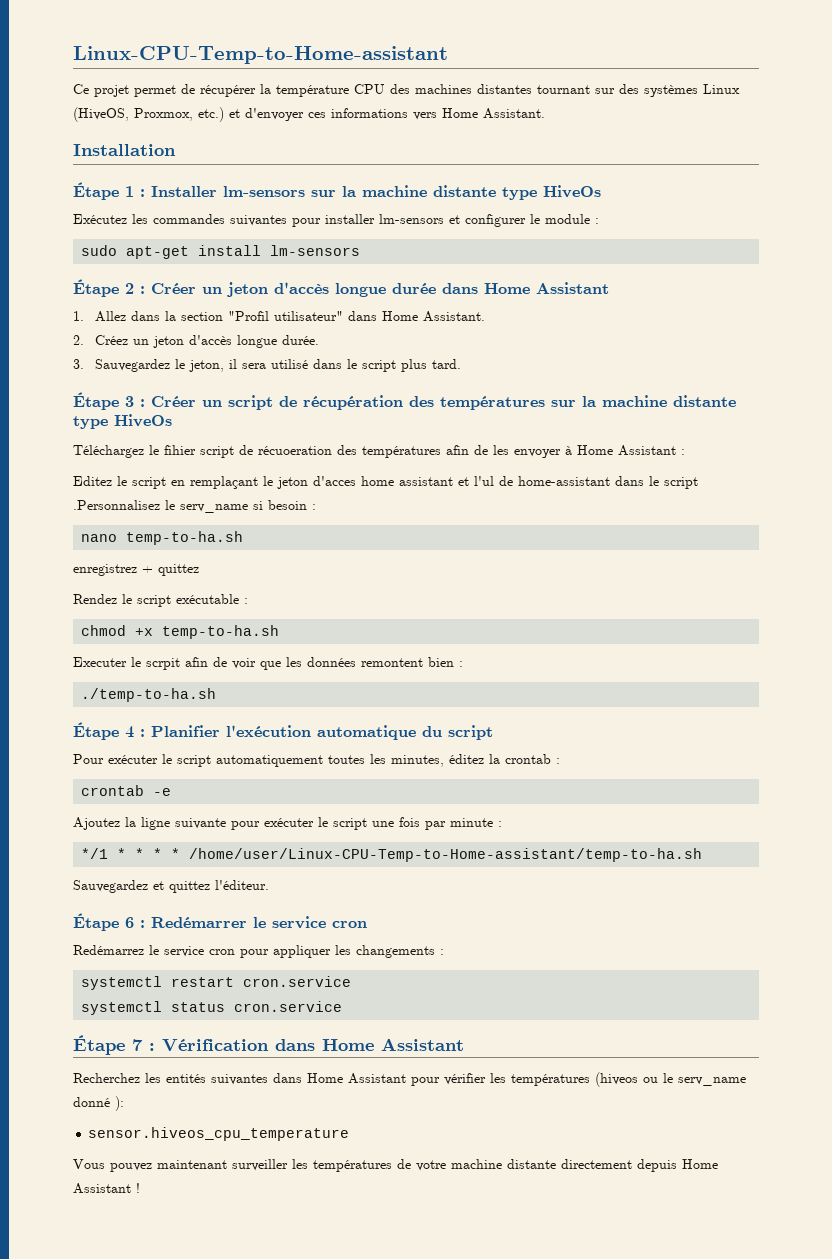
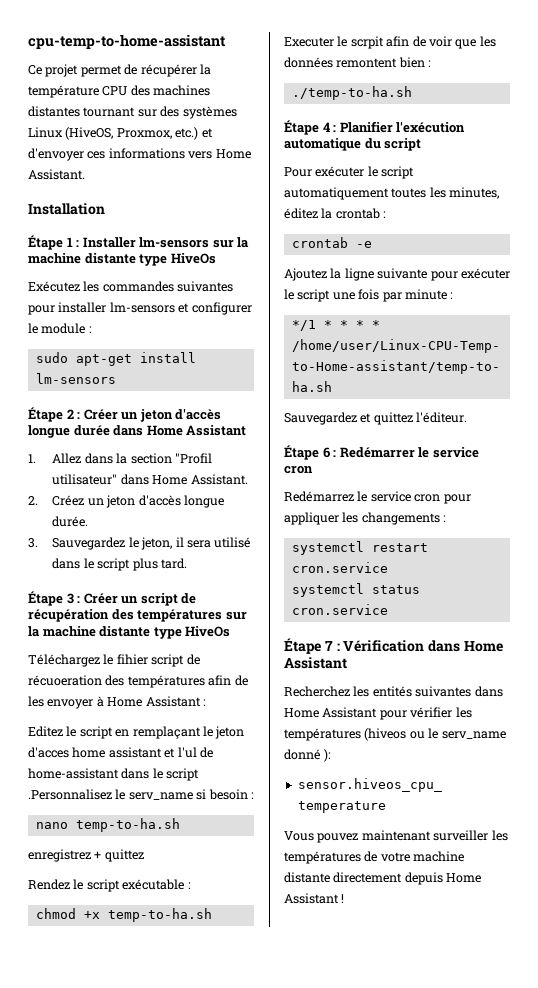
- Linux-CPU-Temp-to-Home-assistant
+ cpu-temp-to-home-assistant

